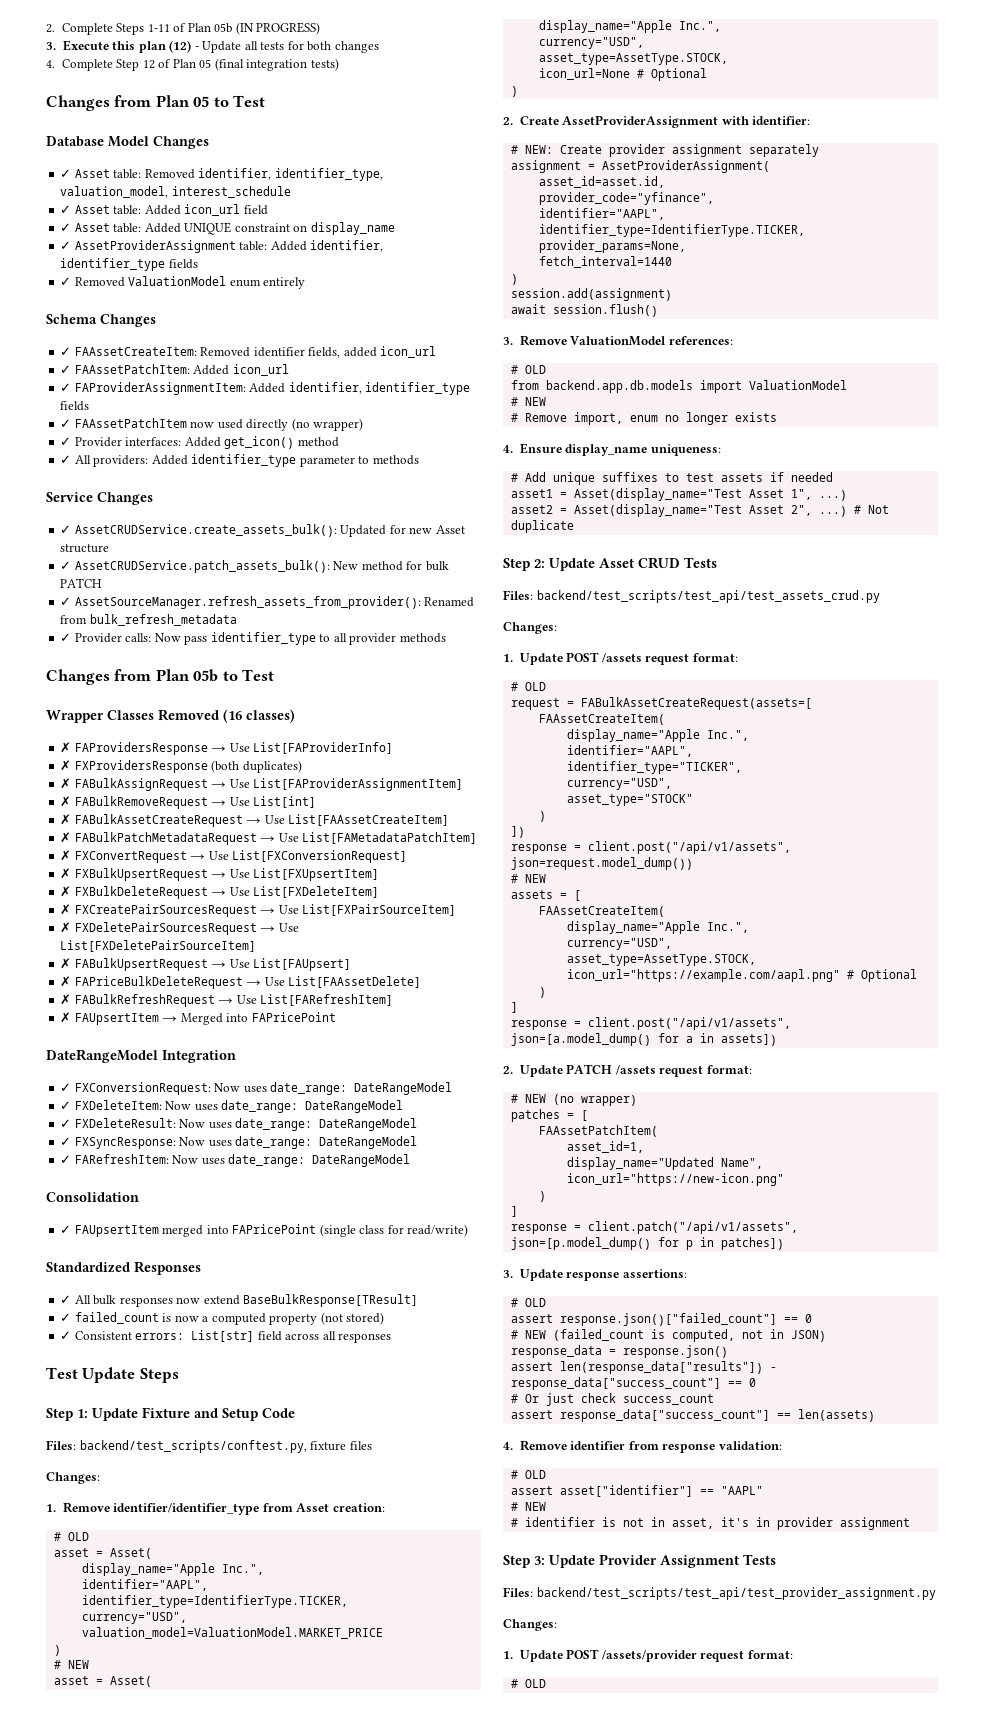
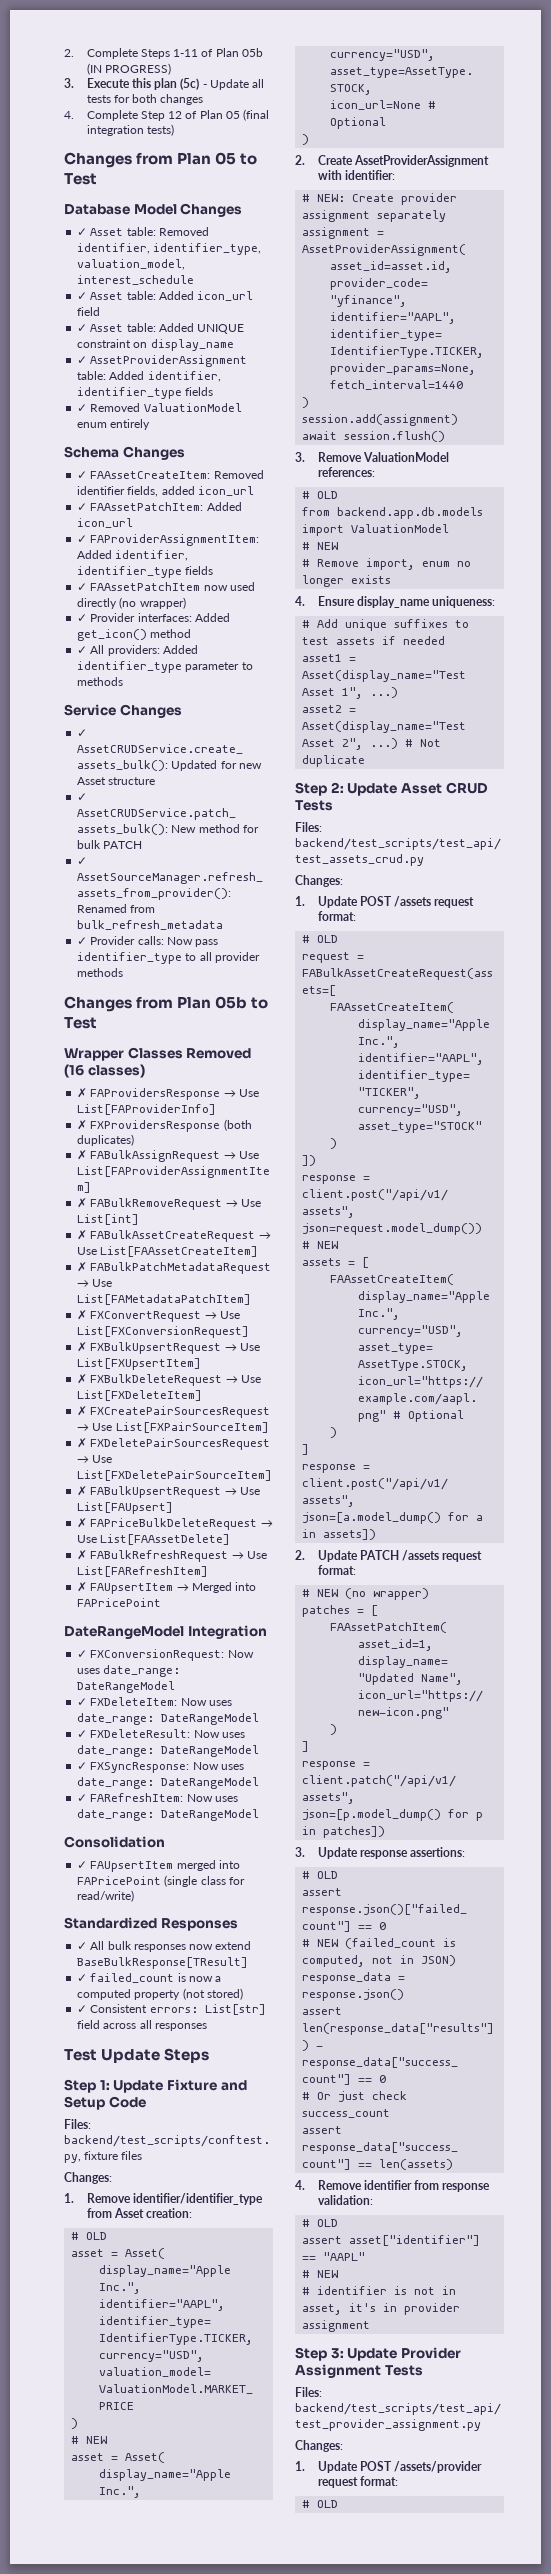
- 3. Execute this plan (12) - Update all tests for both changes
+ 3. Execute this plan (5c) - Update all tests for both changes

